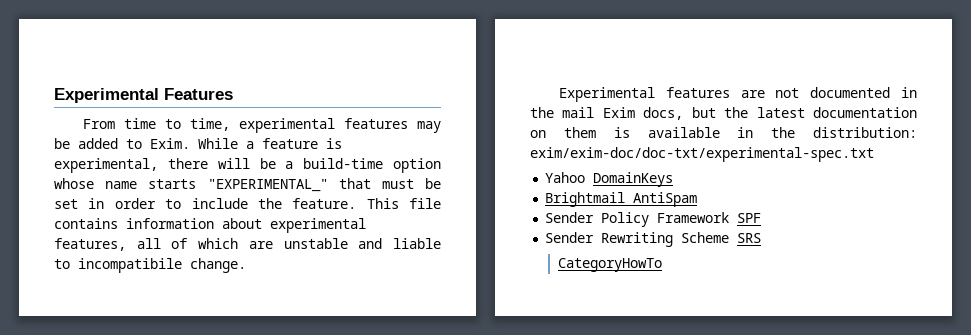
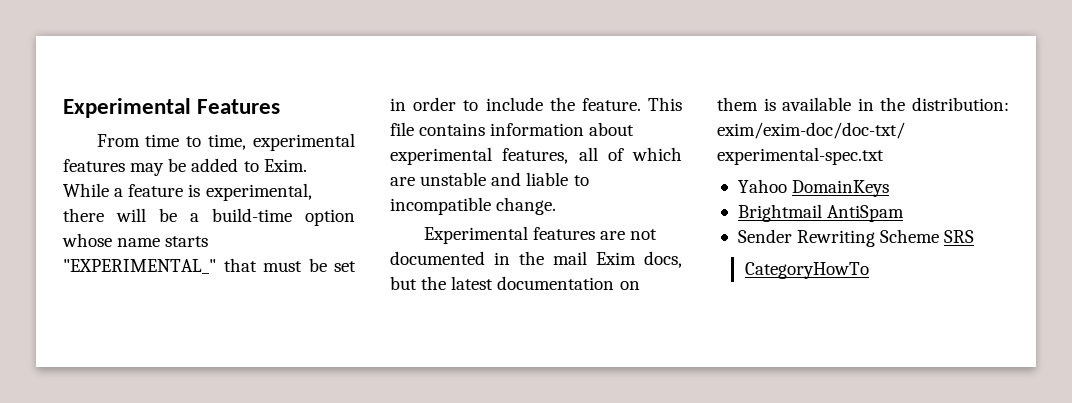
- This file contains information about experimental features, all of which are unstable and liable to incompatibile change.
+ This file contains information about experimental features, all of which are unstable and liable to incompatible change.
- Sender Policy Framework SPF

